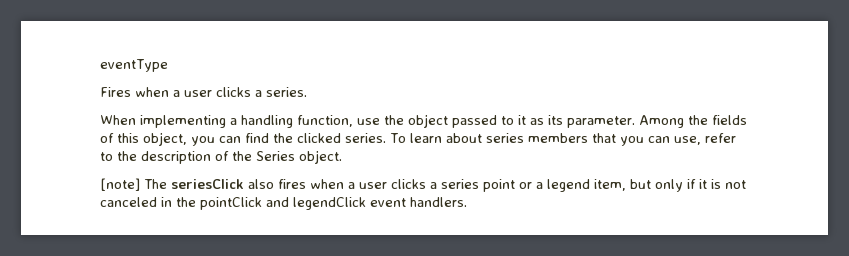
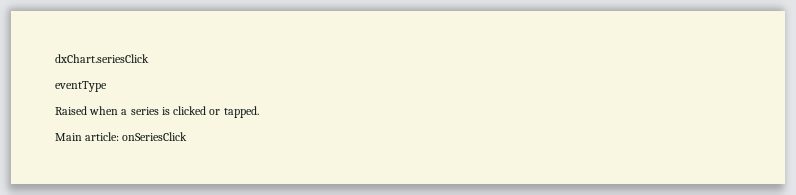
+ dxChart.seriesClick
- Fires when a user clicks a series.
- When implementing a handling function, use the object passed to it as its parameter. Among the fields of this object, you can find the clicked series. To learn about series members that you can use, refer to the description of the Series object.
- [note] The seriesClick also fires when a user clicks a series point or a legend item, but only if it is not canceled in the pointClick and legendClick event handlers.
+ Raised when a series is clicked or tapped.
+ Main article: onSeriesClick

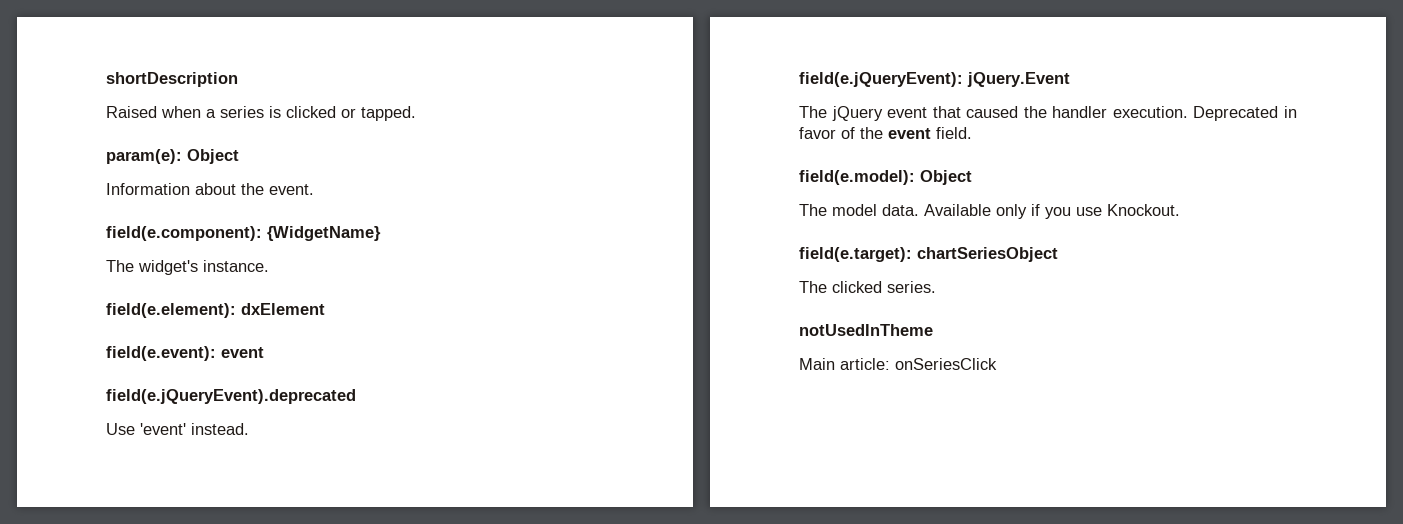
- dxChart.seriesClick
- eventType
+ shortDescription
+ param(e): Object
+ Information about the event.
+ field(e.component): {WidgetName}
+ The widget's instance.
+ field(e.element): dxElement
+ field(e.event): event
+ field(e.jQueryEvent).deprecated
+ Use 'event' instead.
+ field(e.jQueryEvent): jQuery.Event
+ The jQuery event that caused the handler execution. Deprecated in favor of the event field.
+ field(e.model): Object
+ The model data. Available only if you use Knockout.
+ field(e.target): chartSeriesObject
+ The clicked series.
+ notUsedInTheme

